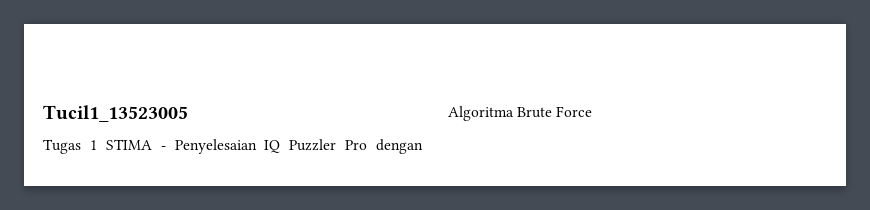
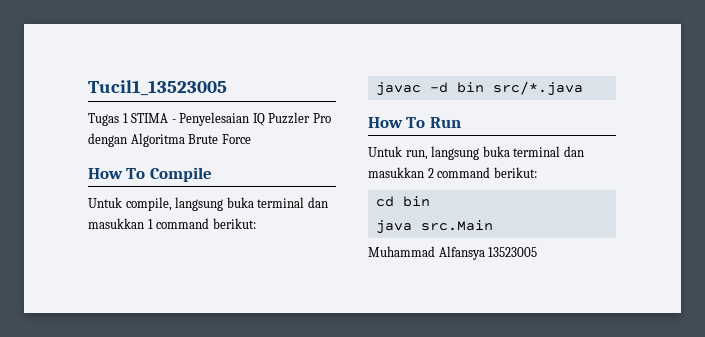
+ How To Compile
+ Untuk compile, langsung buka terminal dan masukkan 1 command berikut:
+ javac -d bin src/*.java
+ How To Run
+ Untuk run, langsung buka terminal dan masukkan 2 command berikut:
+ cd bin
+ java src.Main
+ Muhammad Alfansya 13523005

